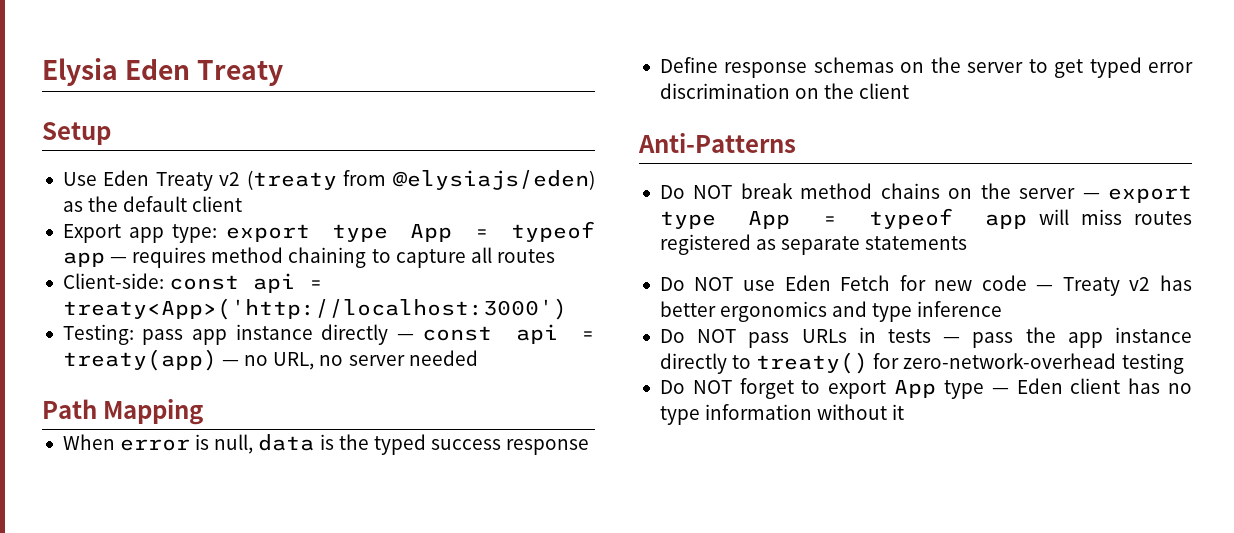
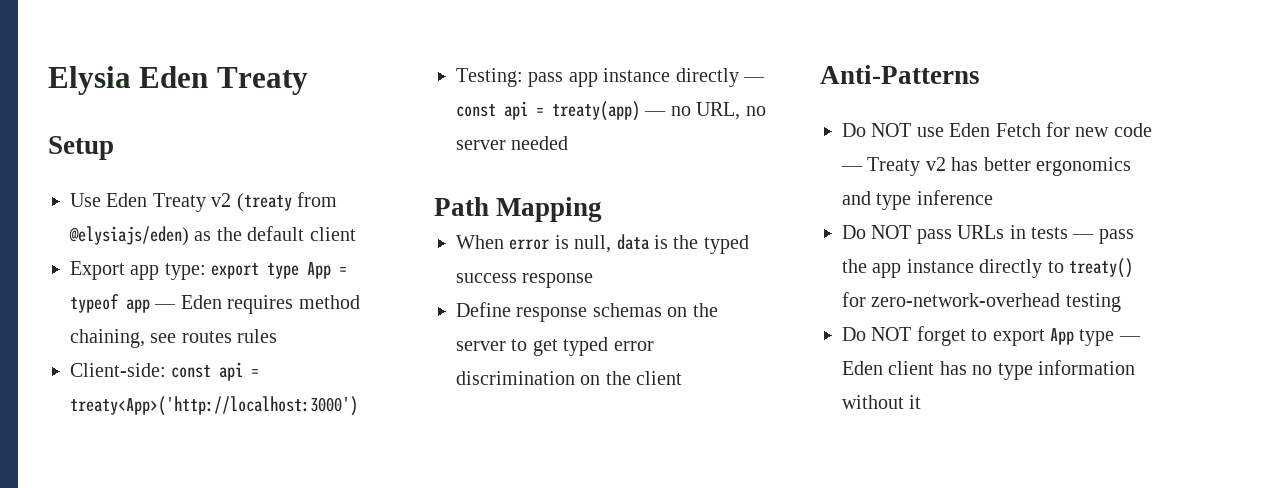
- Export app type: export type App = typeof app — requires method chaining to capture all routes
+ Export app type: export type App = typeof app — Eden requires method chaining, see routes rules
- Do NOT break method chains on the server — export type App = typeof app will miss routes registered as separate statements

